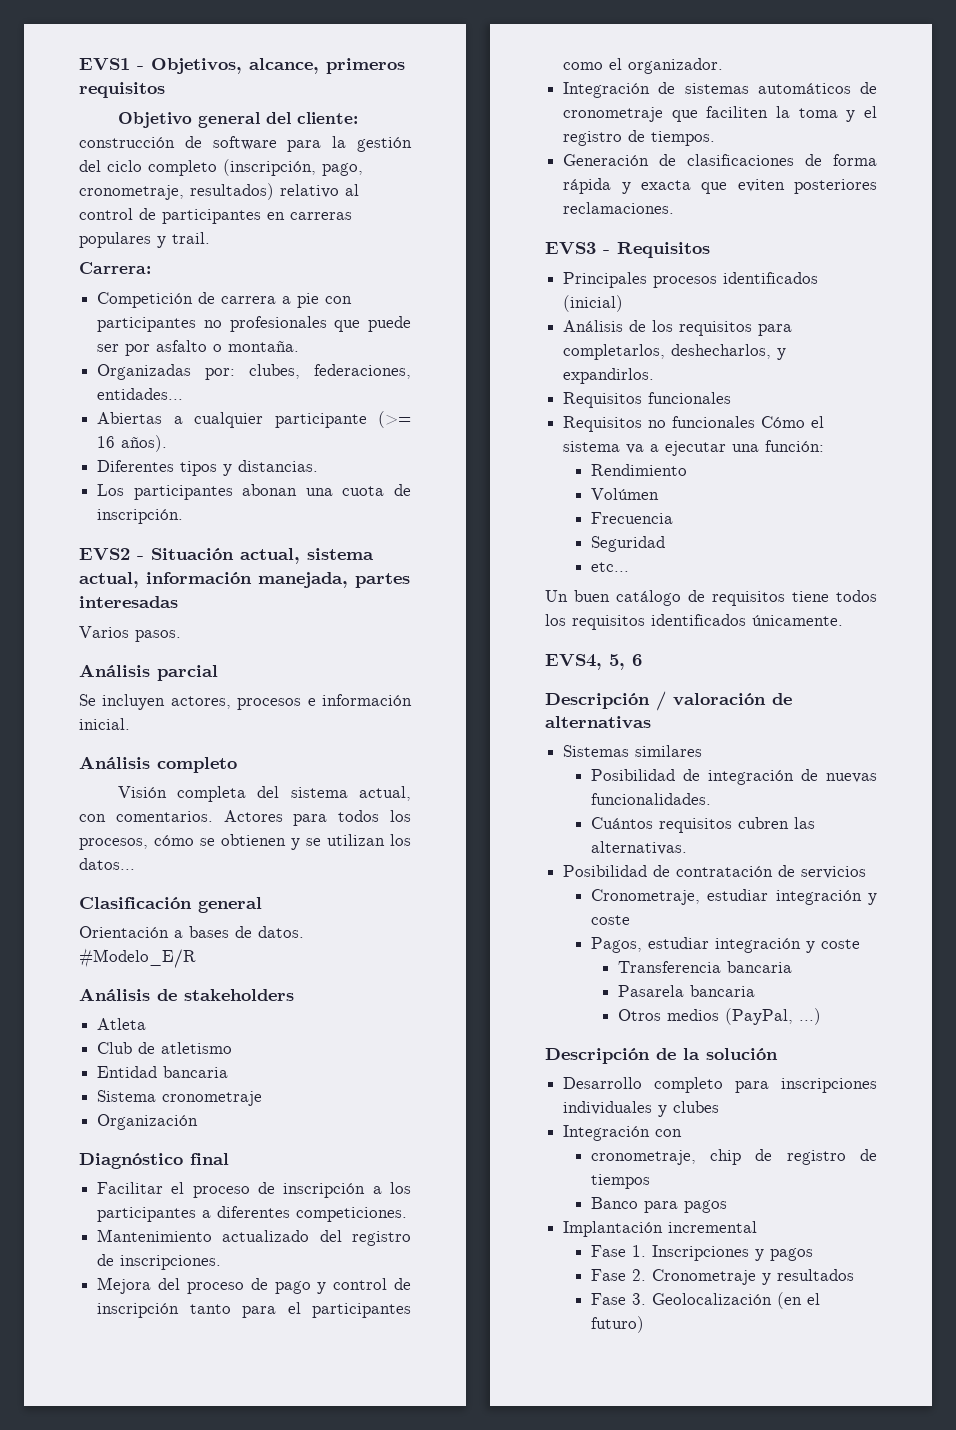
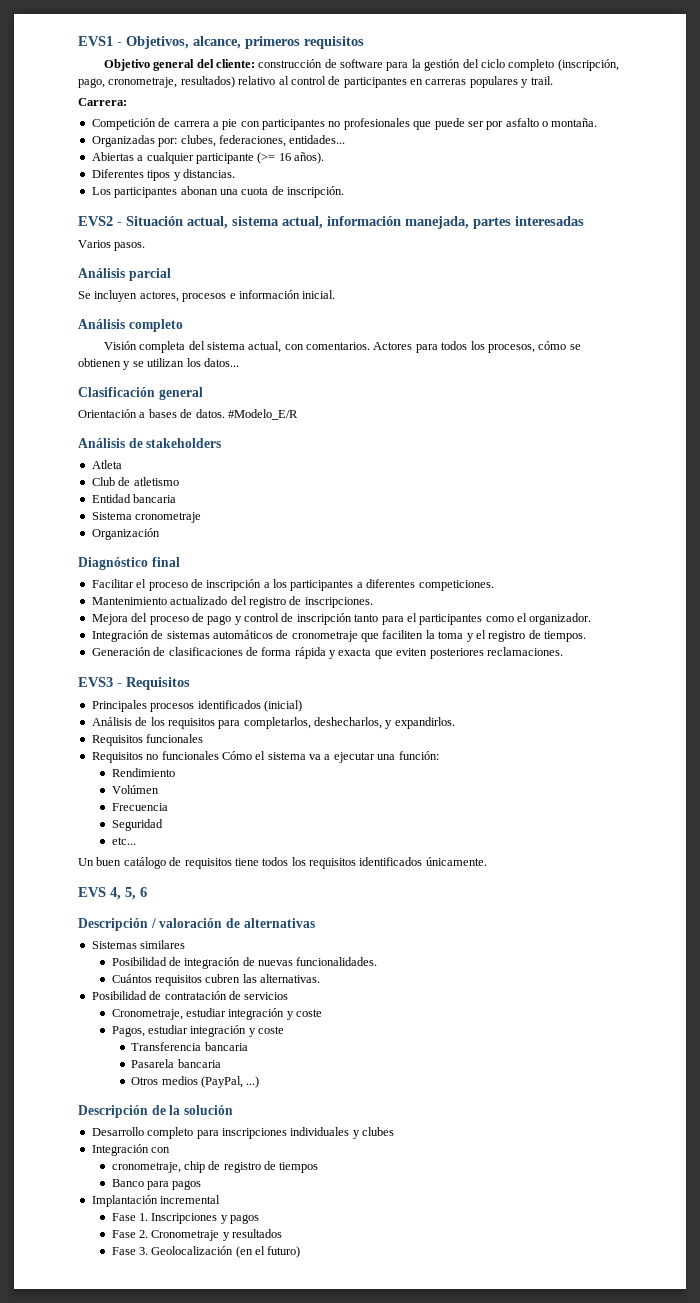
- EVS4, 5, 6
+ EVS 4, 5, 6

